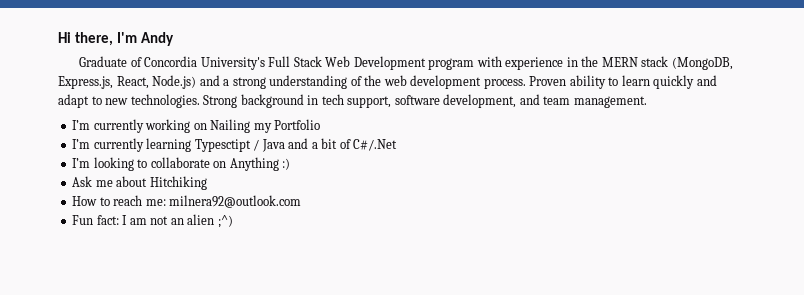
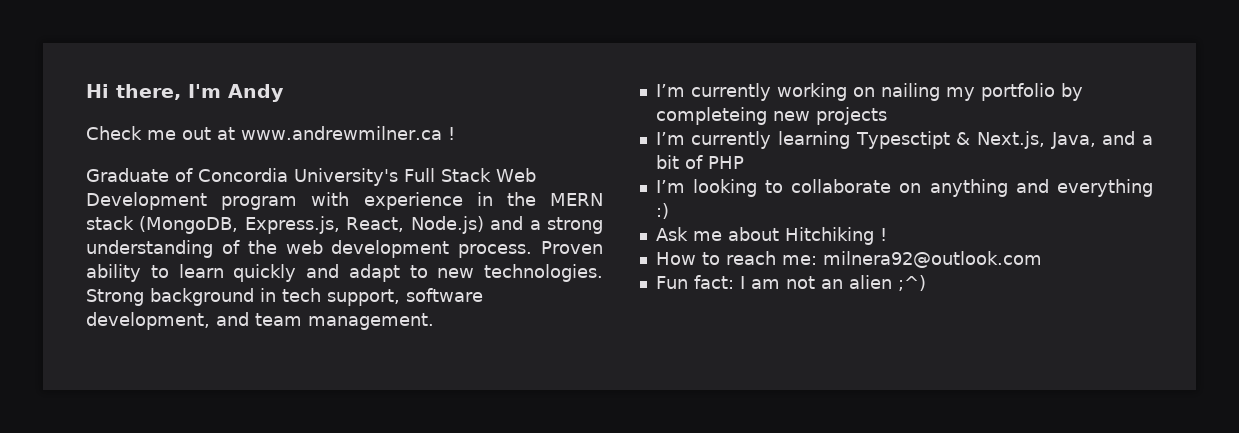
+ Check me out at www.andrewmilner.ca !
- I’m currently working on Nailing my Portfolio
+ I’m currently working on nailing my portfolio by completeing new projects
- I’m currently learning Typesctipt / Java and a bit of C#/.Net
+ I’m currently learning Typesctipt & Next.js, Java, and a bit of PHP
- I’m looking to collaborate on Anything :)
+ I’m looking to collaborate on anything and everything :)
- Ask me about Hitchiking
+ Ask me about Hitchiking !

